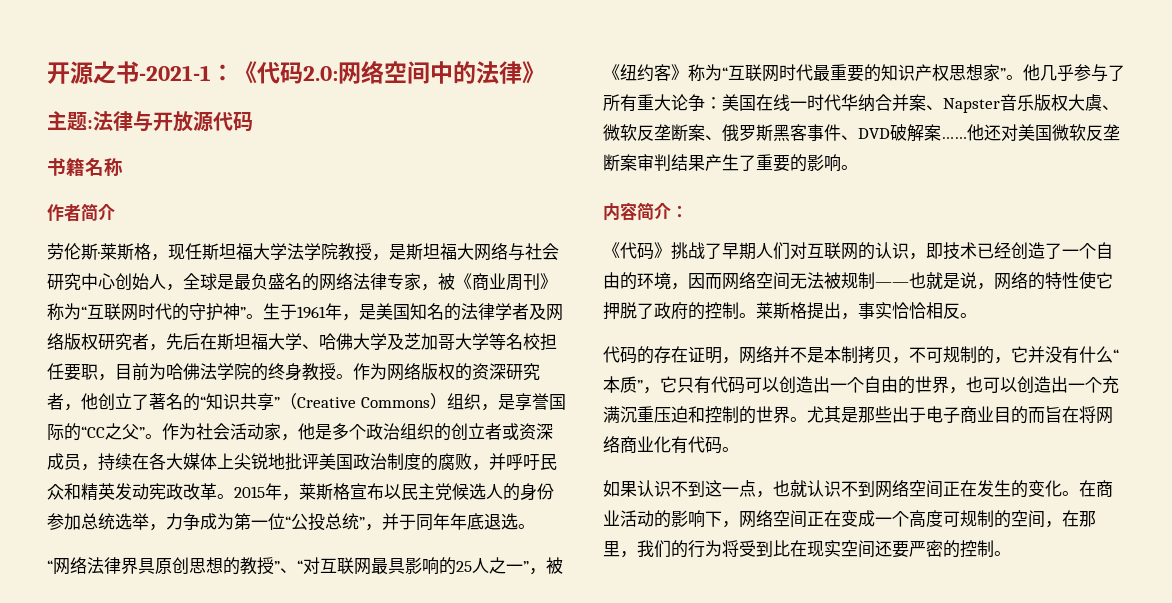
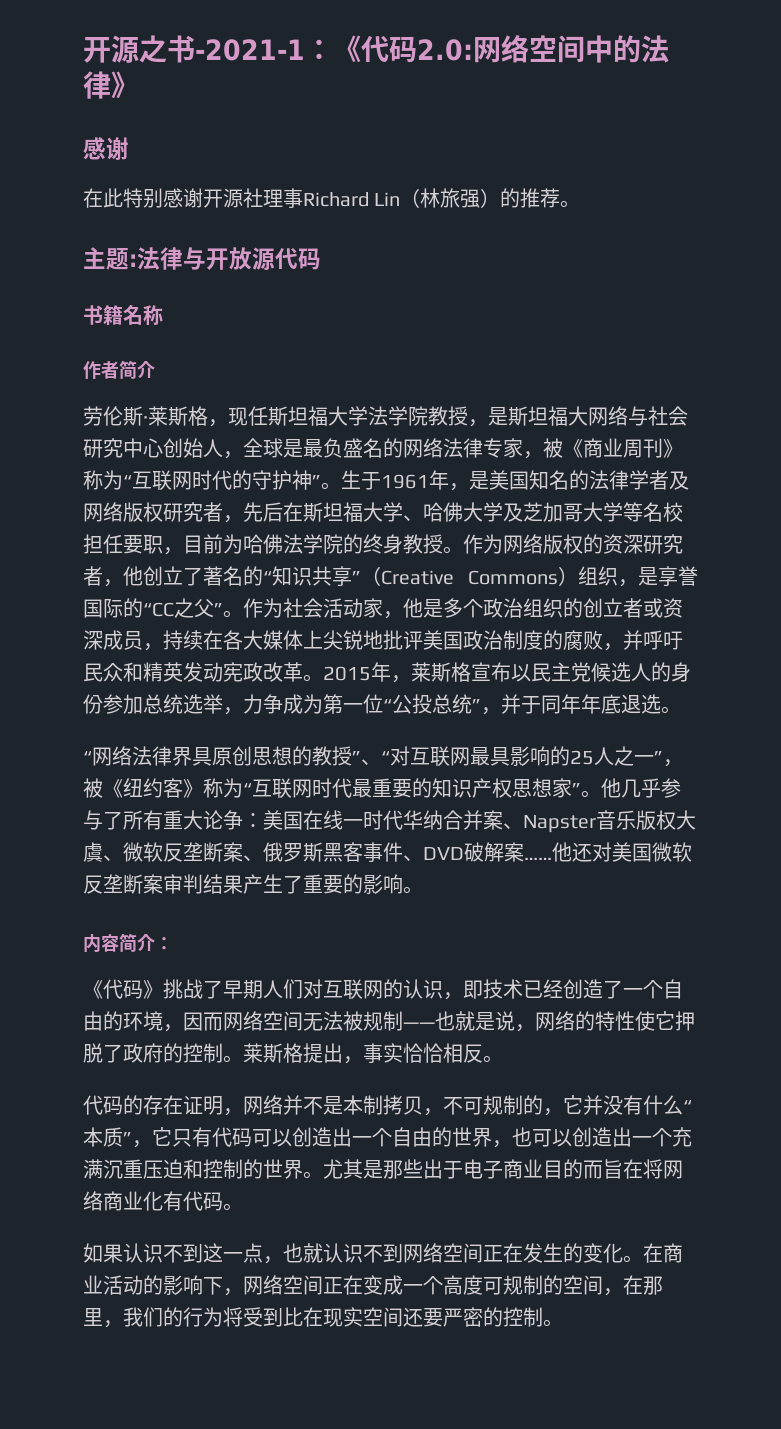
  开源之书-2021-1：《代码2.0:网络空间中的法律》
+ 感谢
+ 在此特别感谢开源社理事Richard Lin（林旅强）的推荐。

